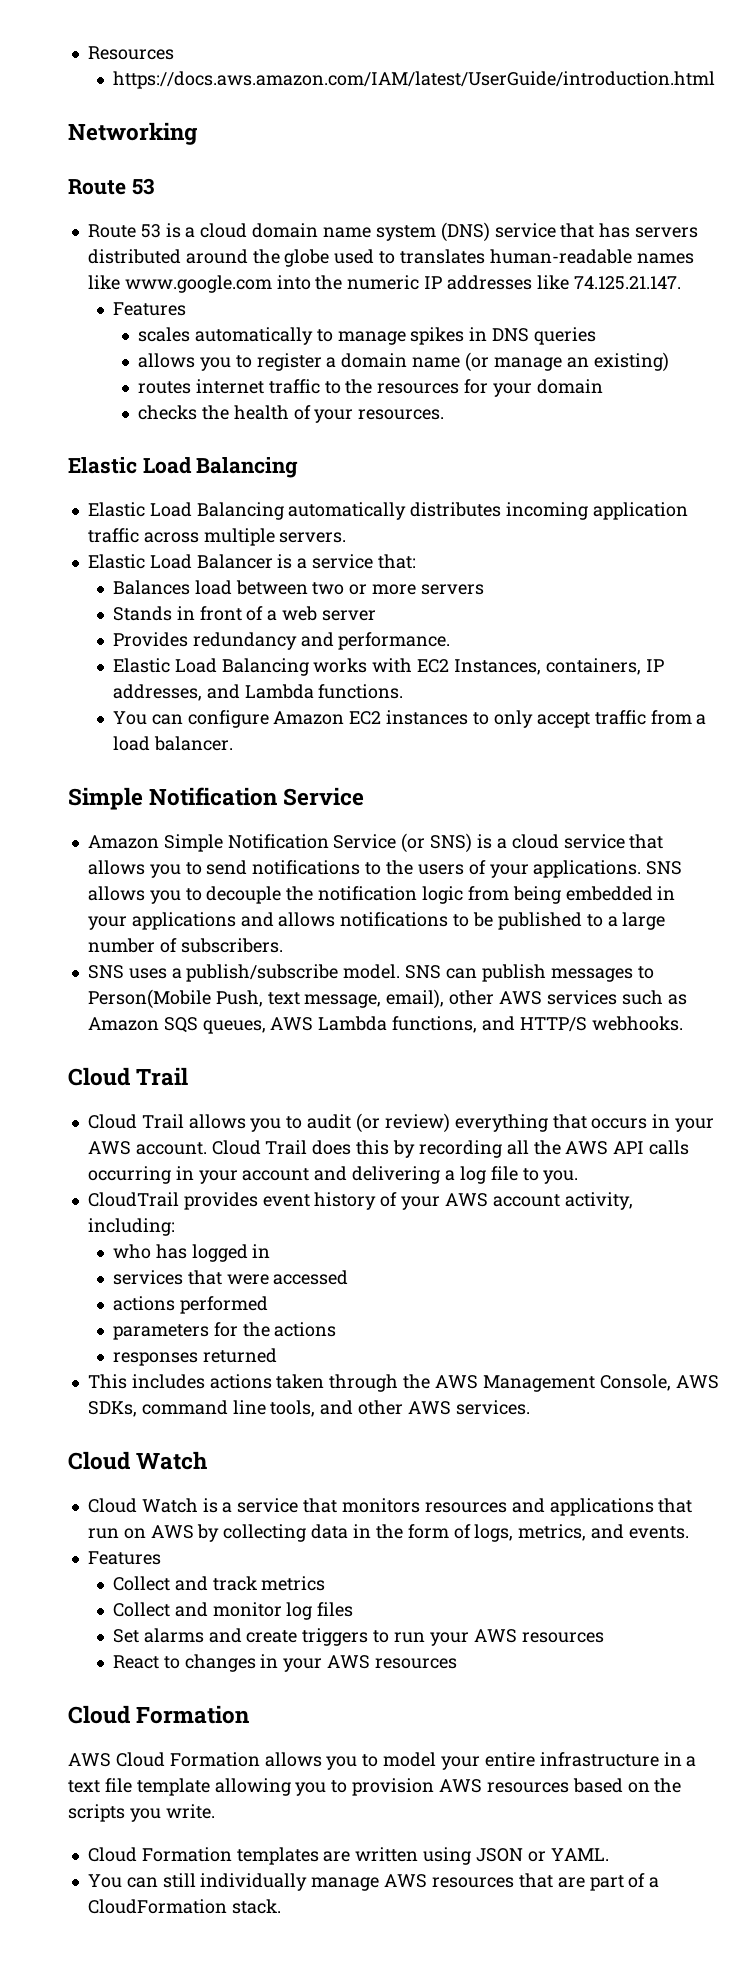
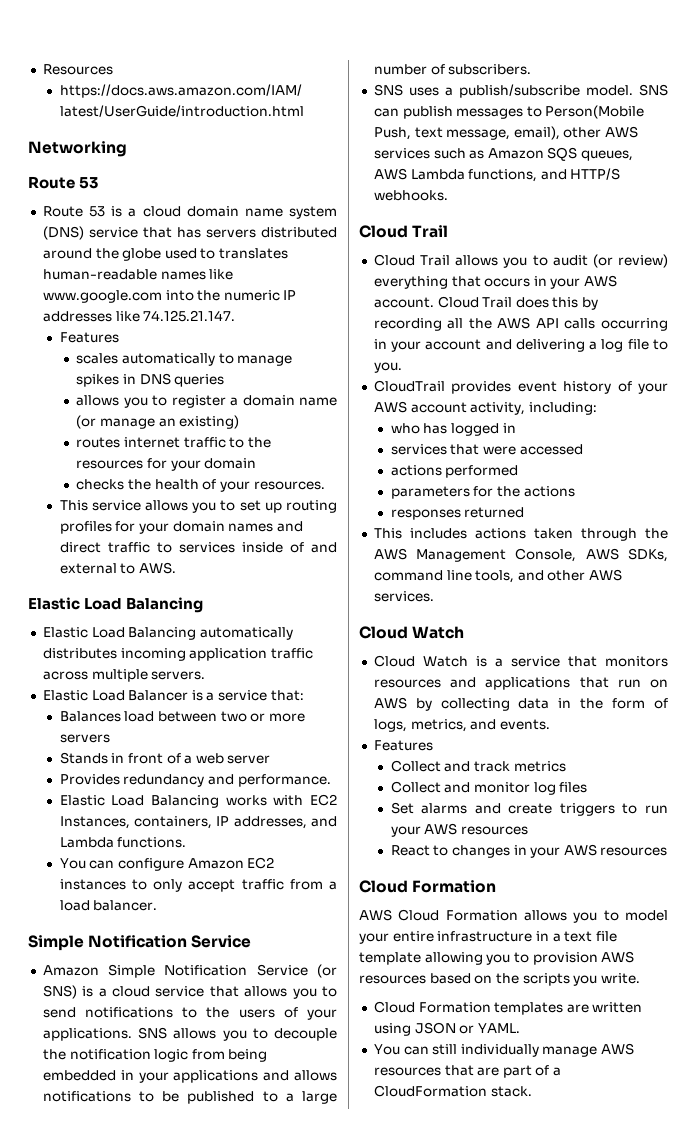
+ This service allows you to set up routing profiles for your domain names and direct traffic to services inside of and external to AWS.

